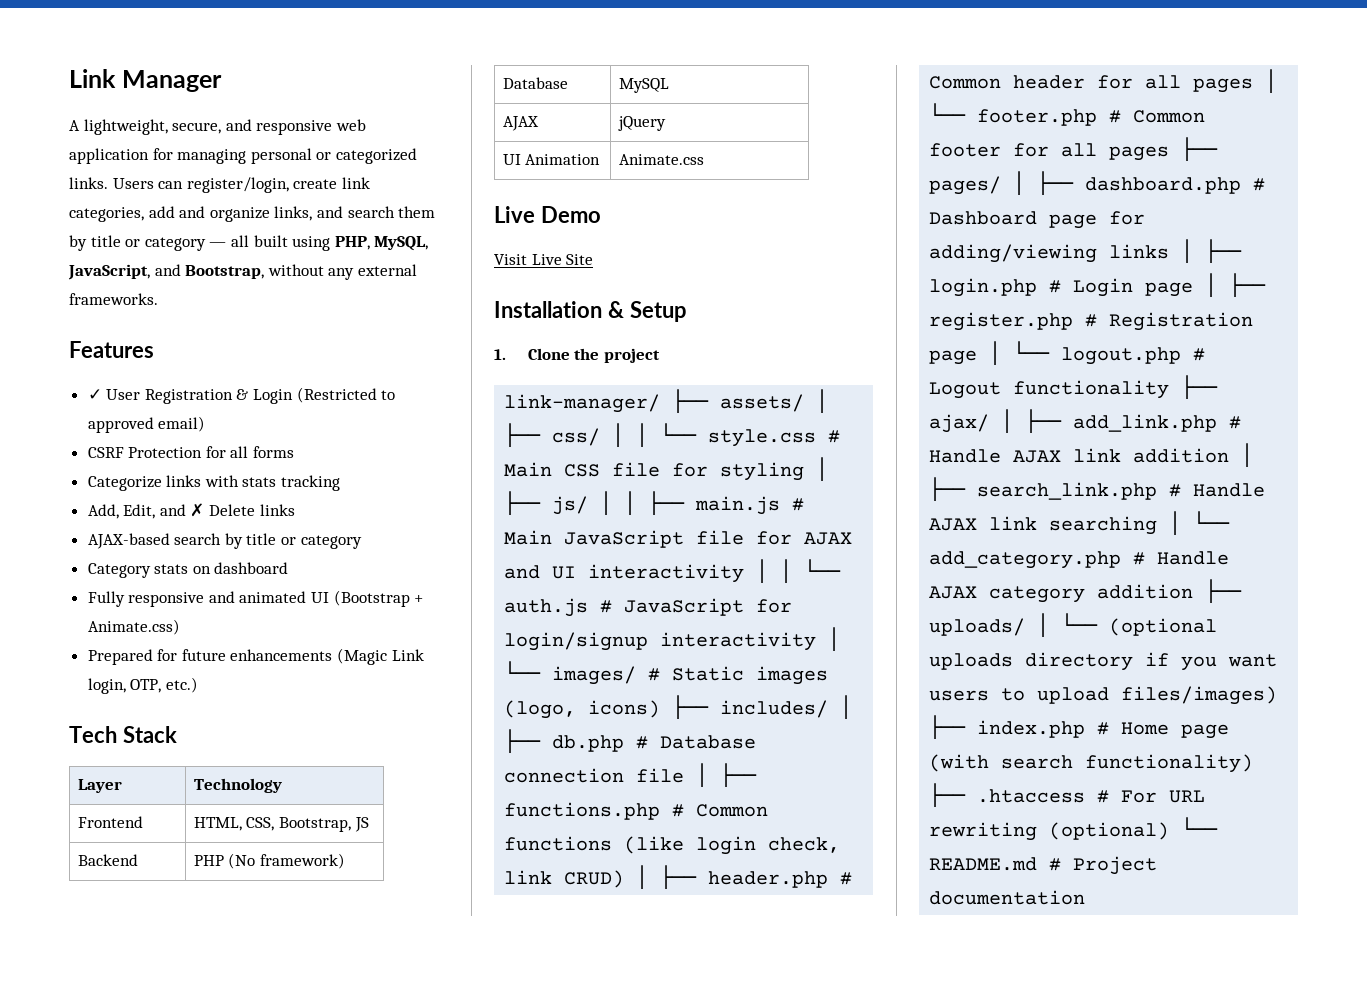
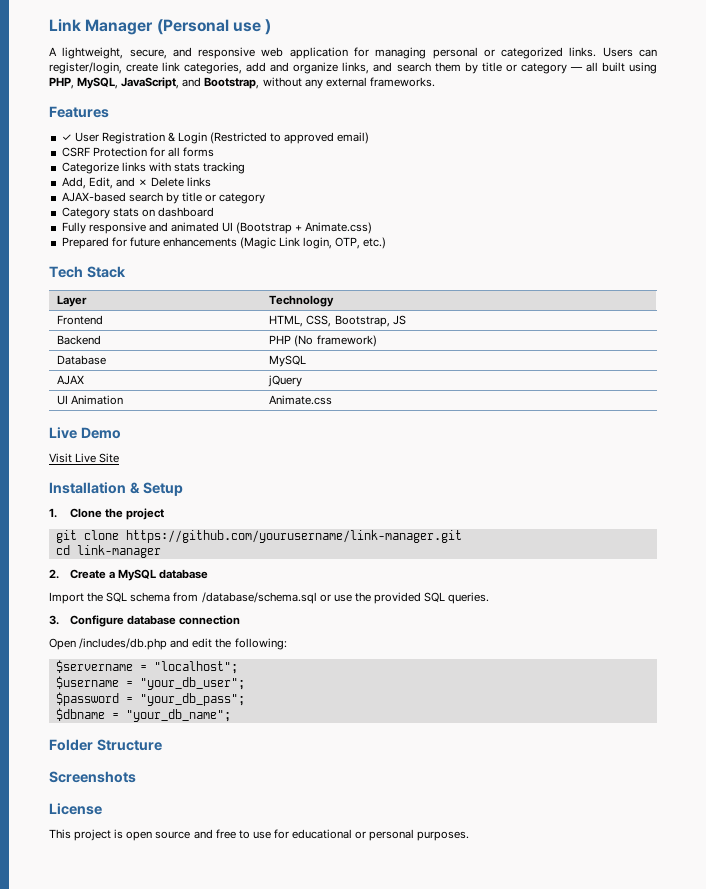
- Link Manager
+ Link Manager (Personal use )
- link-manager/ ├── assets/ │ ├── css/ │ │ └── style.css # Main CSS file for styling │ ├── js/ │ │ ├── main.js # Main JavaScript file for AJAX and UI interactivity │ │ └── auth.js # JavaScript for login/signup interactivity │ └── images/ # Static images (logo, icons) ├── includes/ │ ├── db.php # Database connection file │ ├── functions.php # Common functions (like login check, link CRUD) │ ├── header.php # Common header for all pages │ └── footer.php # Common footer for all pages ├── pages/ │ ├── dashboard.php # Dashboard page for adding/viewing links │ ├── login.php # Login page │ ├── register.php # Registration page │ └── logout.php # Logout functionality ├── ajax/ │ ├── add_link.php # Handle AJAX link addition │ ├── search_link.php # Handle AJAX link searching │ └── add_category.php # Handle AJAX category addition ├── uploads/ │ └── (optional uploads directory if you want users to upload files/images) ├── index.php # Home page (with search functionality) ├── .htaccess # For URL rewriting (optional) └── README.md # Project documentation
+ git clone https://github.com/yourusername/link-manager.git
+ cd link-manager
+ 2. Create a MySQL database
+ Import the SQL schema from /database/schema.sql or use the provided SQL queries.
+ 3. Configure database connection
+ Open /includes/db.php and edit the following:
+ $servername = "localhost";
+ $username = "your_db_user";
+ $password = "your_db_pass";
+ $dbname = "your_db_name";
+ Folder Structure
+ Screenshots
+ License
+ This project is open source and free to use for educational or personal purposes.

